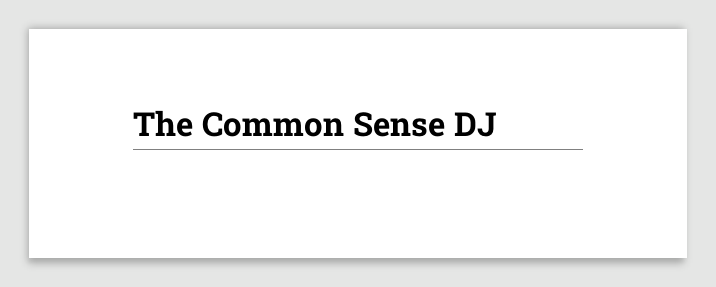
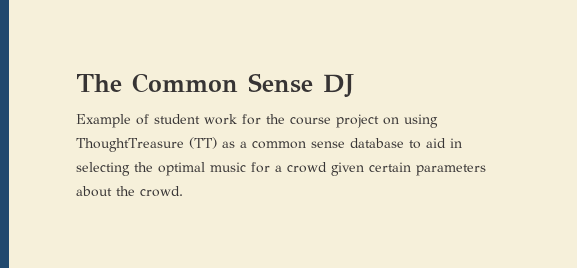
+ Example of student work for the course project on using ThoughtTreasure (TT) as a common sense database to aid in selecting the optimal music for a crowd given certain parameters about the crowd.

